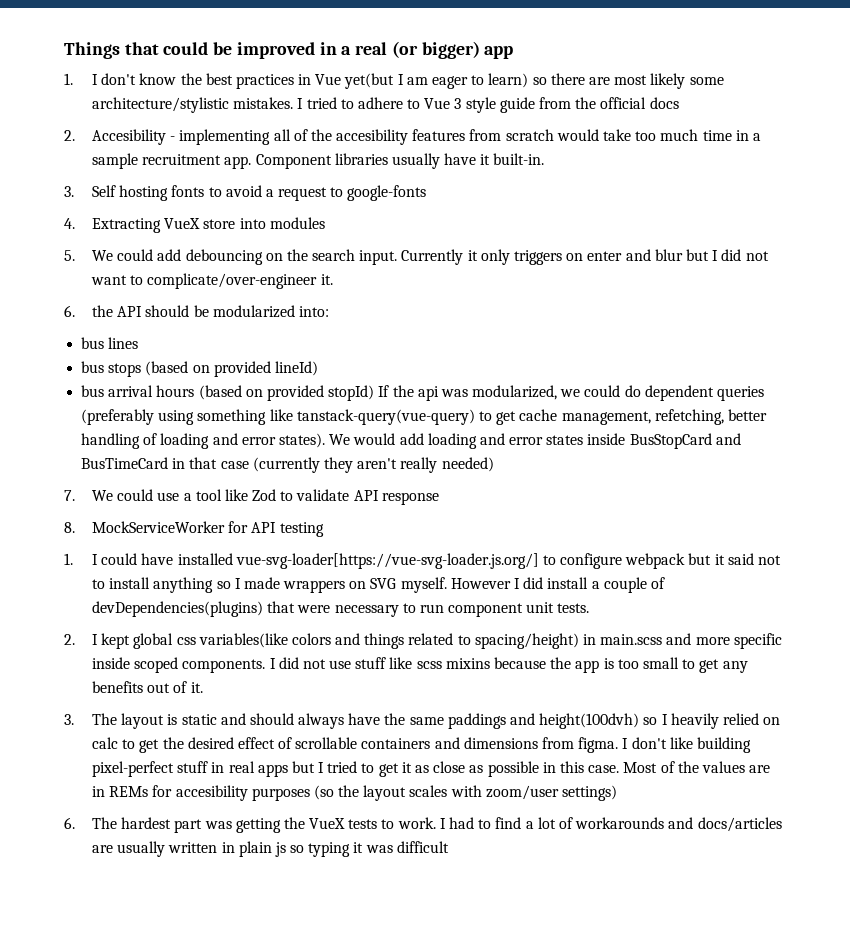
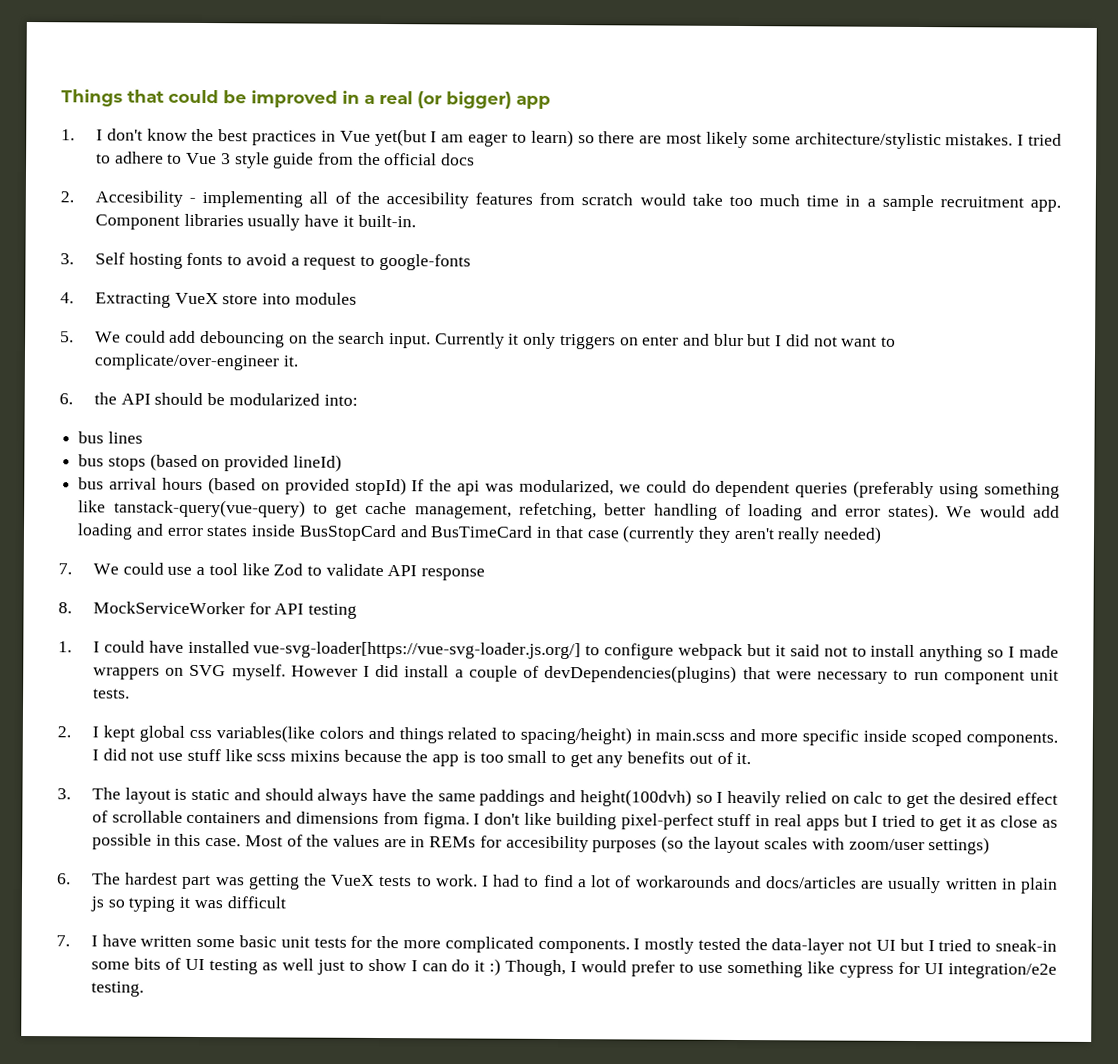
+ 7. I have written some basic unit tests for the more complicated components. I mostly tested the data-layer not UI but I tried to sneak-in some bits of UI testing as well just to show I can do it :) Though, I would prefer to use something like cypress for UI integration/e2e testing.

